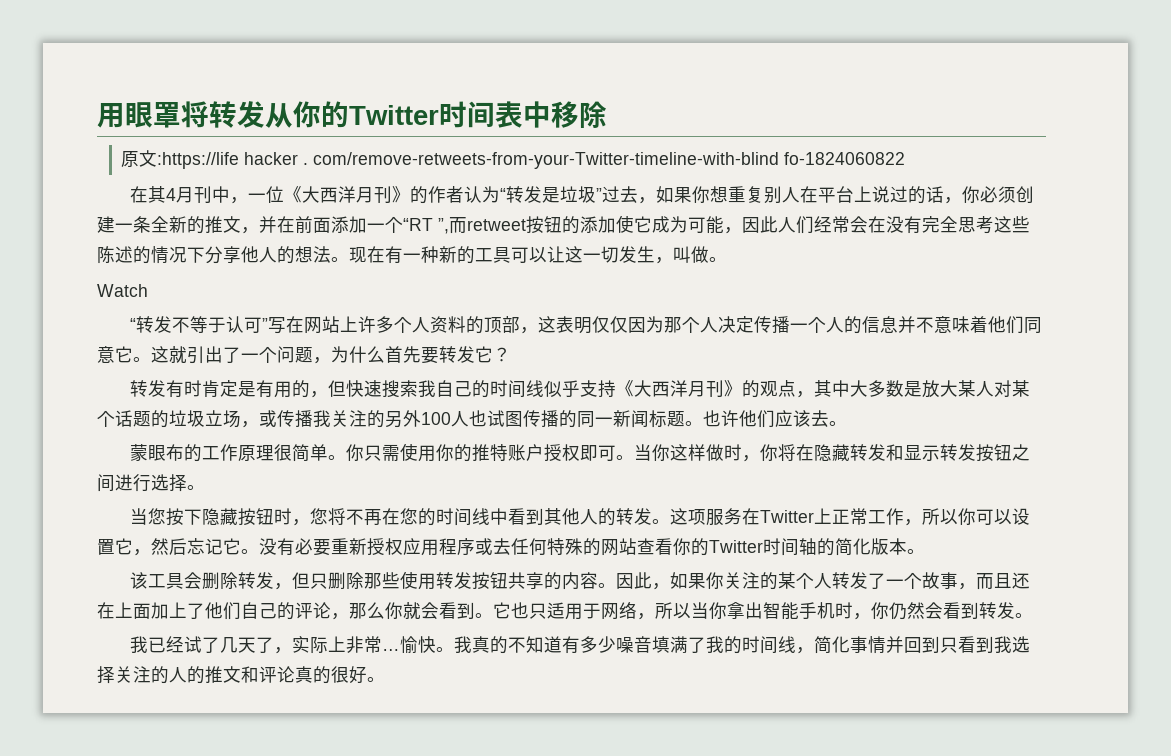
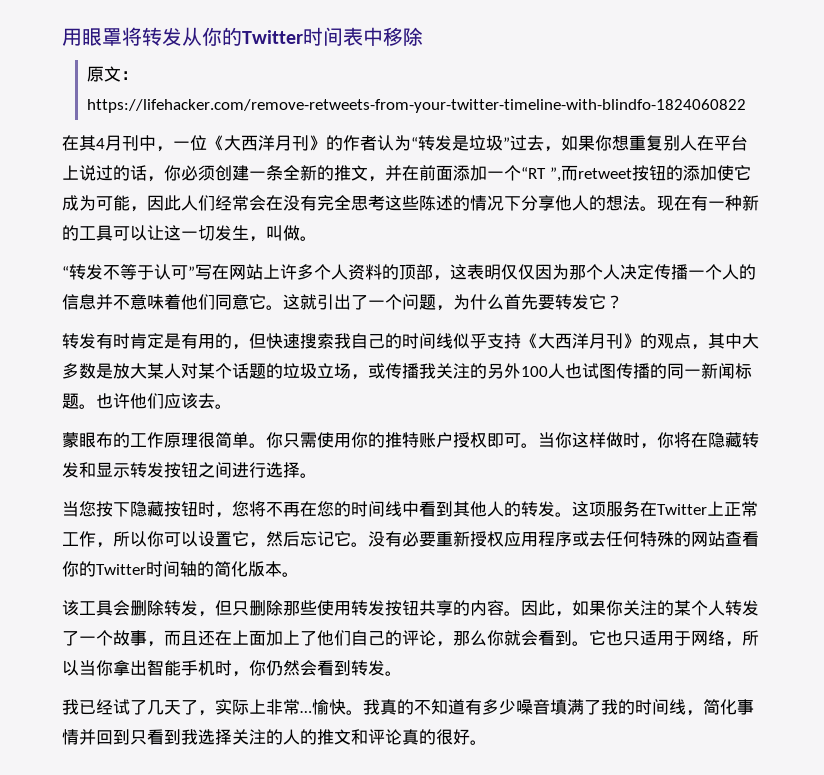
- 原文:https://life hacker . com/remove-retweets-from-your-Twitter-timeline-with-blind fo-1824060822
+ 原文：https://lifehacker.com/remove-retweets-from-your-twitter-timeline-with-blindfo-1824060822
- Watch

